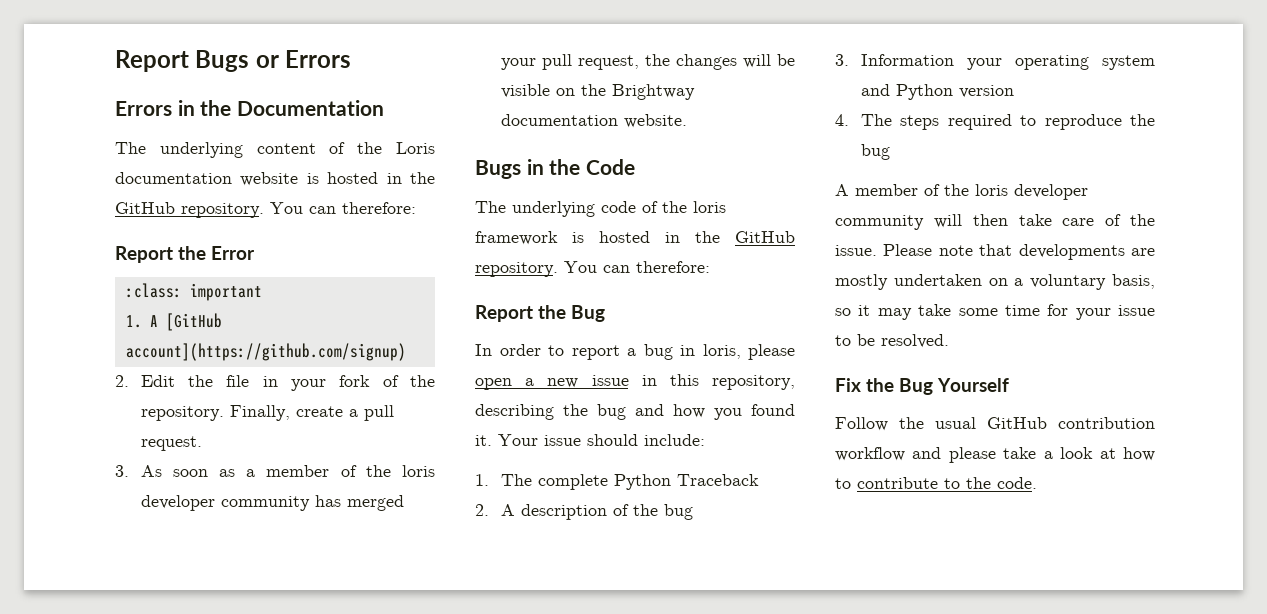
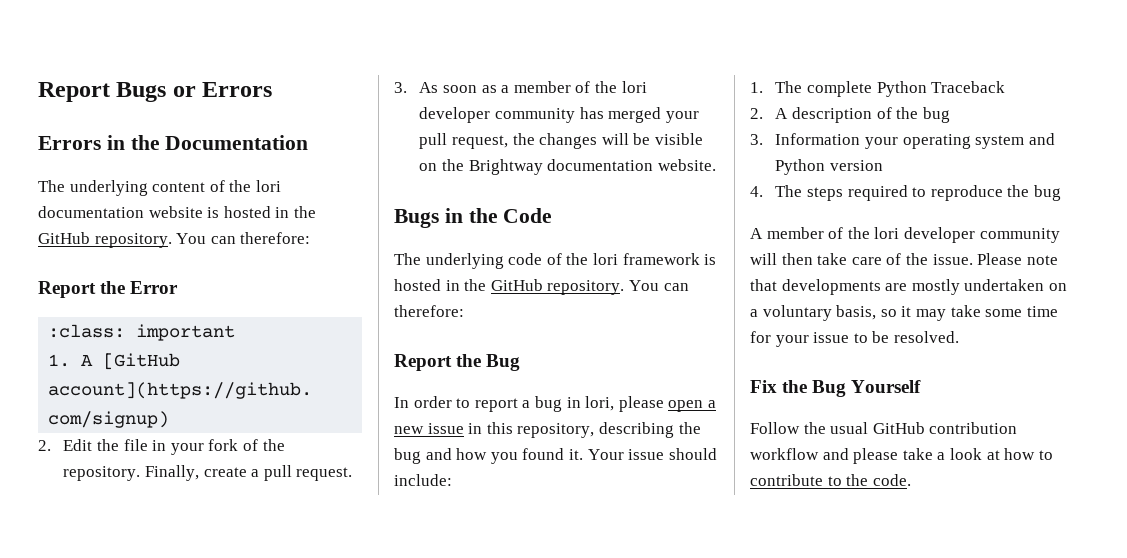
- The underlying content of the Loris documentation website is hosted in the GitHub repository.
+ The underlying content of the lori documentation website is hosted in the GitHub repository.
- 3. As soon as a member of the loris developer community has merged your pull request, the changes will be visible on the Brightway documentation website.
+ 3. As soon as a member of the lori developer community has merged your pull request, the changes will be visible on the Brightway documentation website.
- The underlying code of the loris framework is hosted in the GitHub repository.
+ The underlying code of the lori framework is hosted in the GitHub repository.
- In order to report a bug in loris, please open a new issue in this repository, describing the bug and how you found it.
+ In order to report a bug in lori, please open a new issue in this repository, describing the bug and how you found it.
- A member of the loris developer community will then take care of the issue.
+ A member of the lori developer community will then take care of the issue.

